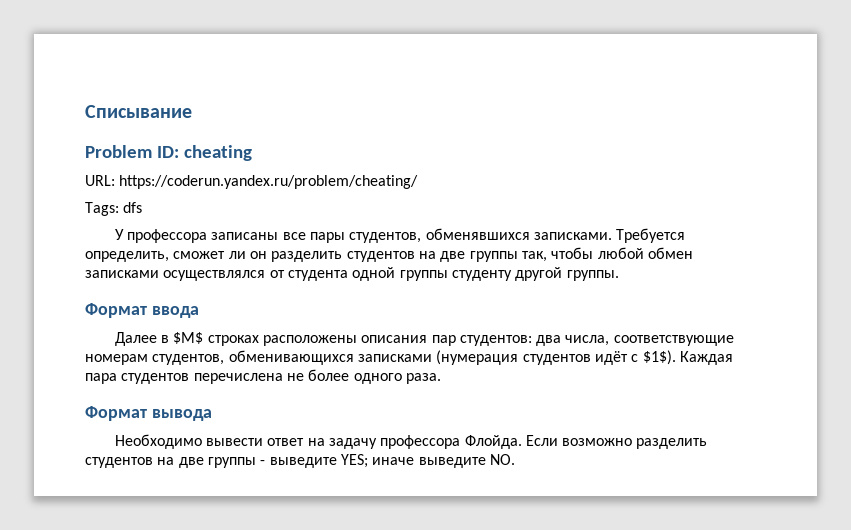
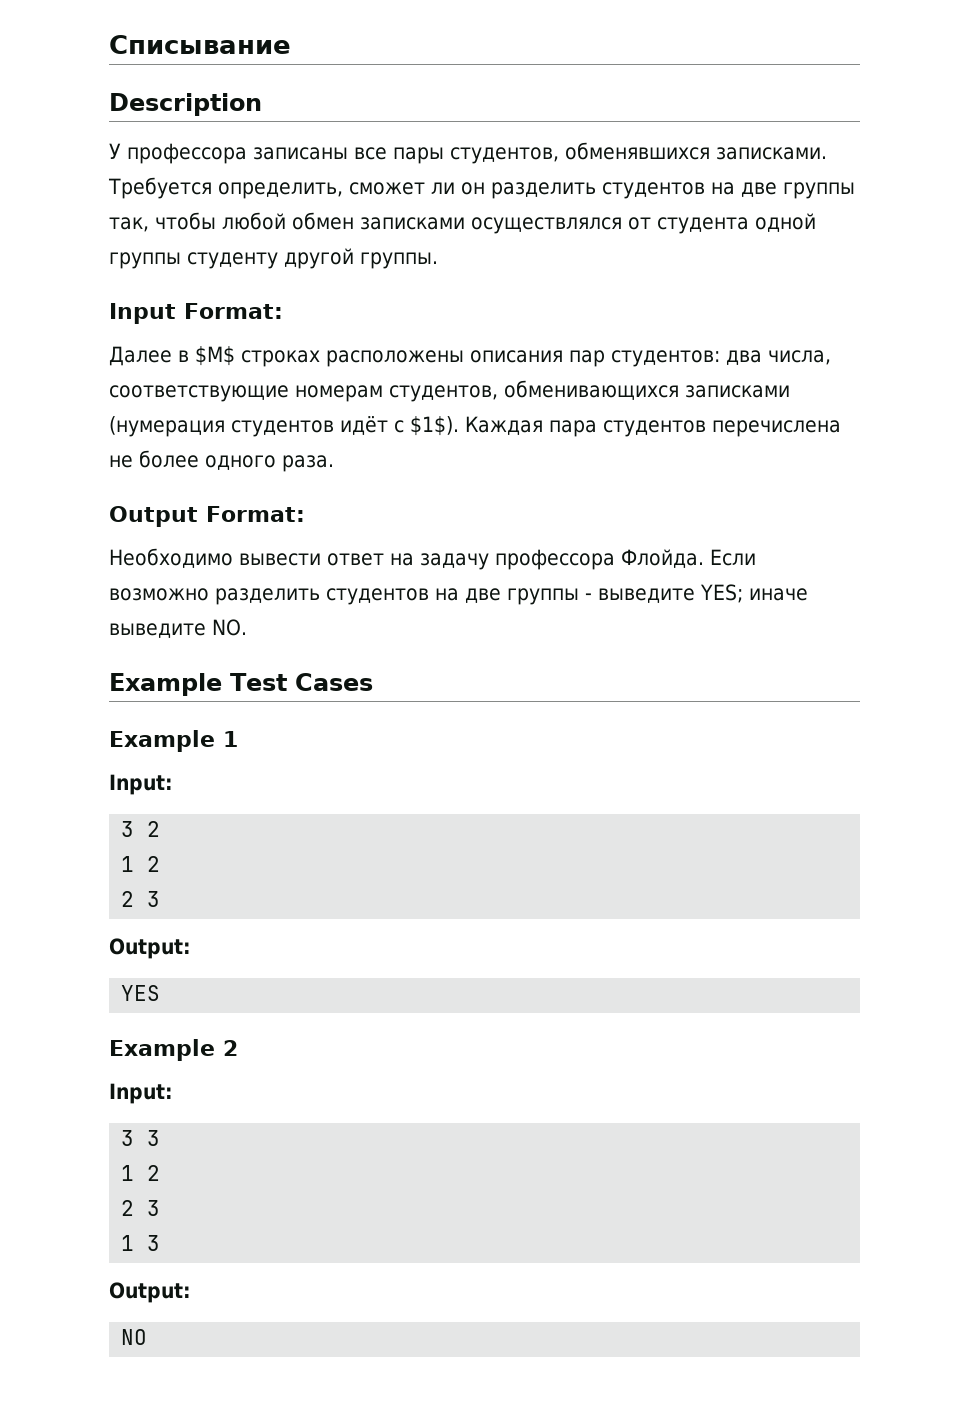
- Problem ID: cheating
- URL: https://coderun.yandex.ru/problem/cheating/
- Tags: dfs
+ Description
- Формат ввода
+ Input Format:
- Формат вывода
+ Output Format:
+ Example Test Cases
+ Example 1
+ Input:
+ 3 2
+ 1 2
+ 2 3
+ Output:
+ YES
+ Example 2
+ Input:
+ 3 3
+ 1 2
+ 2 3
+ 1 3
+ Output:
+ NO

